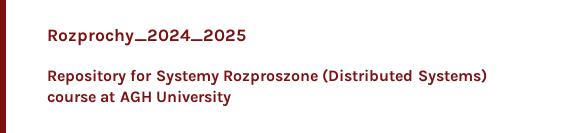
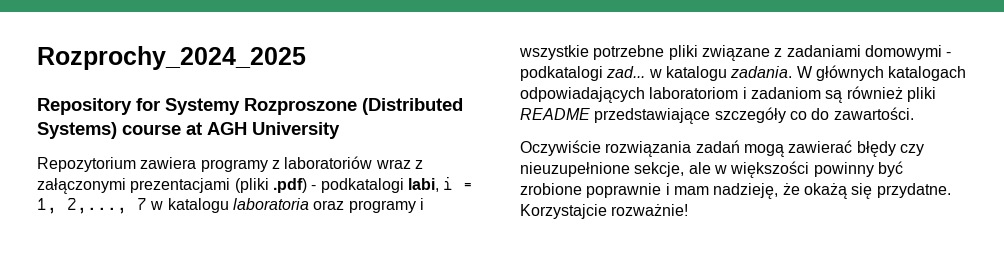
+ Repozytorium zawiera programy z laboratoriów wraz z załączonymi prezentacjami (pliki .pdf) - podkatalogi labi, i = 1, 2,..., 7 w katalogu laboratoria oraz programy i wszystkie potrzebne pliki związane z zadaniami domowymi - podkatalogi zad... w katalogu zadania. W głównych katalogach odpowiadających laboratoriom i zadaniom są również pliki README przedstawiające szczegóły co do zawartości.
+ Oczywiście rozwiązania zadań mogą zawierać błędy czy nieuzupełnione sekcje, ale w większości powinny być zrobione poprawnie i mam nadzieję, że okażą się przydatne. Korzystajcie rozważnie!

